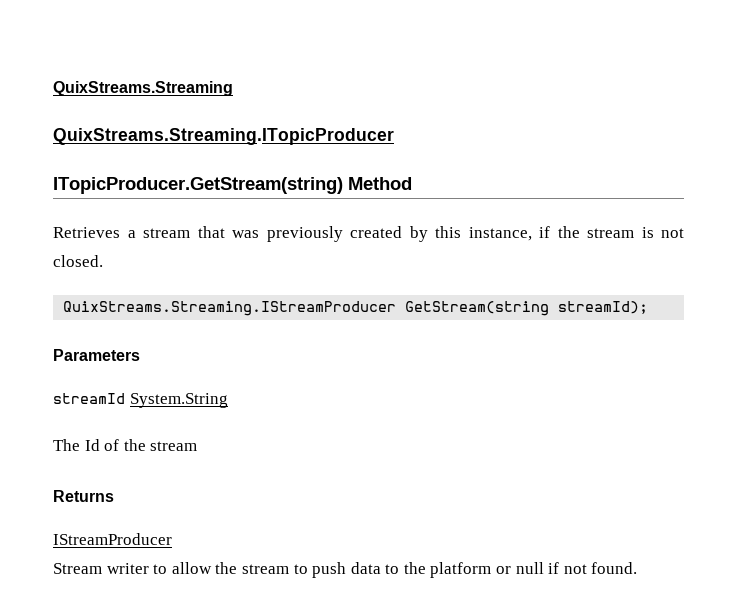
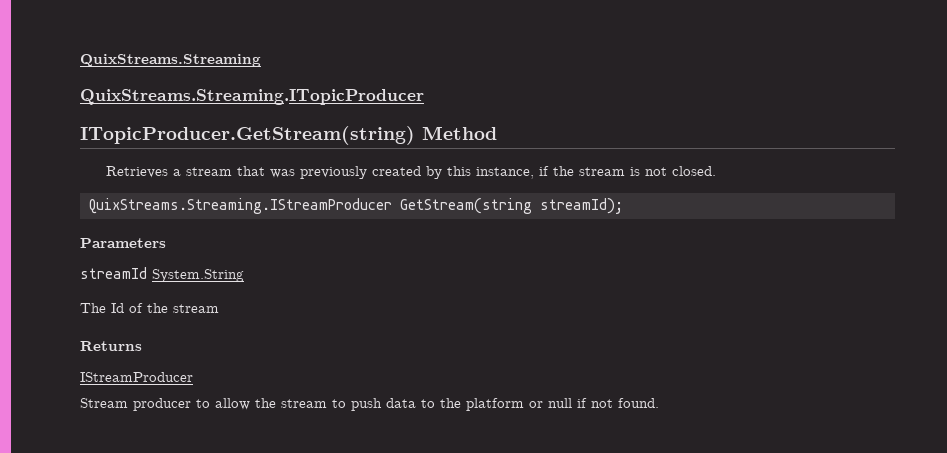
- Stream writer to allow the stream to push data to the platform or null if not found.
+ Stream producer to allow the stream to push data to the platform or null if not found.

